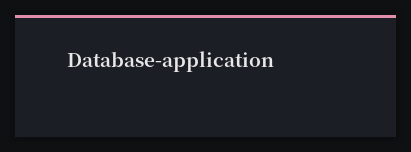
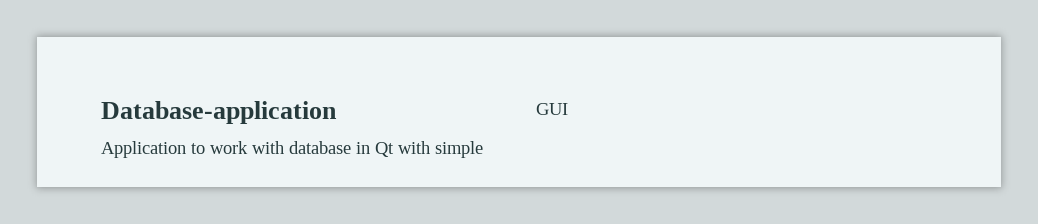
+ Application to work with database in Qt with simple GUI

